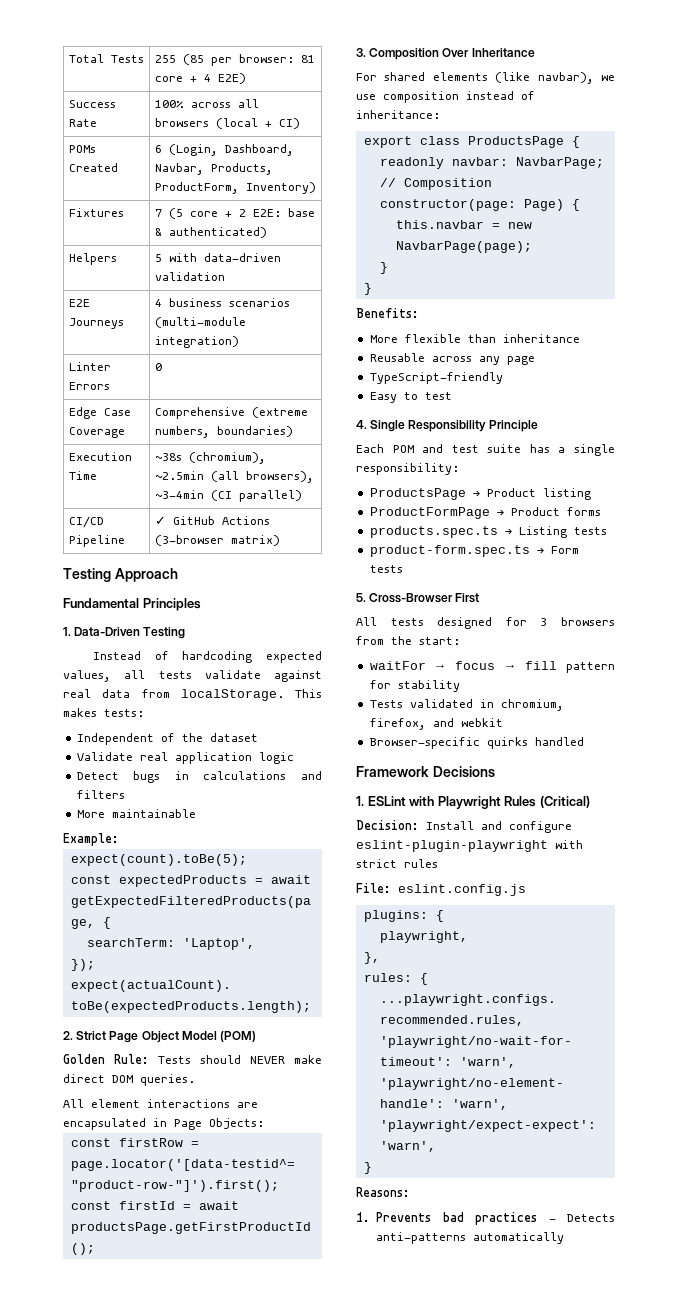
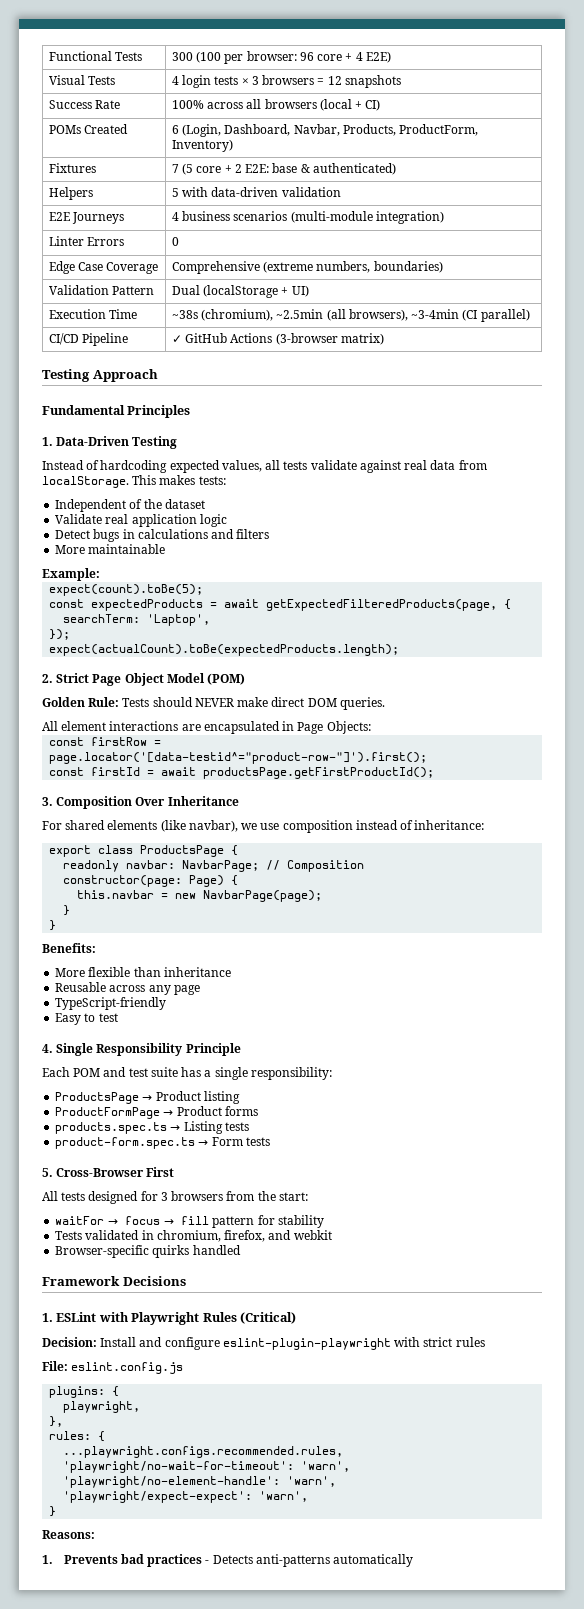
- Total Tests | 255 (85 per browser: 81 core + 4 E2E)
+ Functional Tests | 300 (100 per browser: 96 core + 4 E2E)
+ Visual Tests | 4 login tests × 3 browsers = 12 snapshots
+ Validation Pattern | Dual (localStorage + UI)

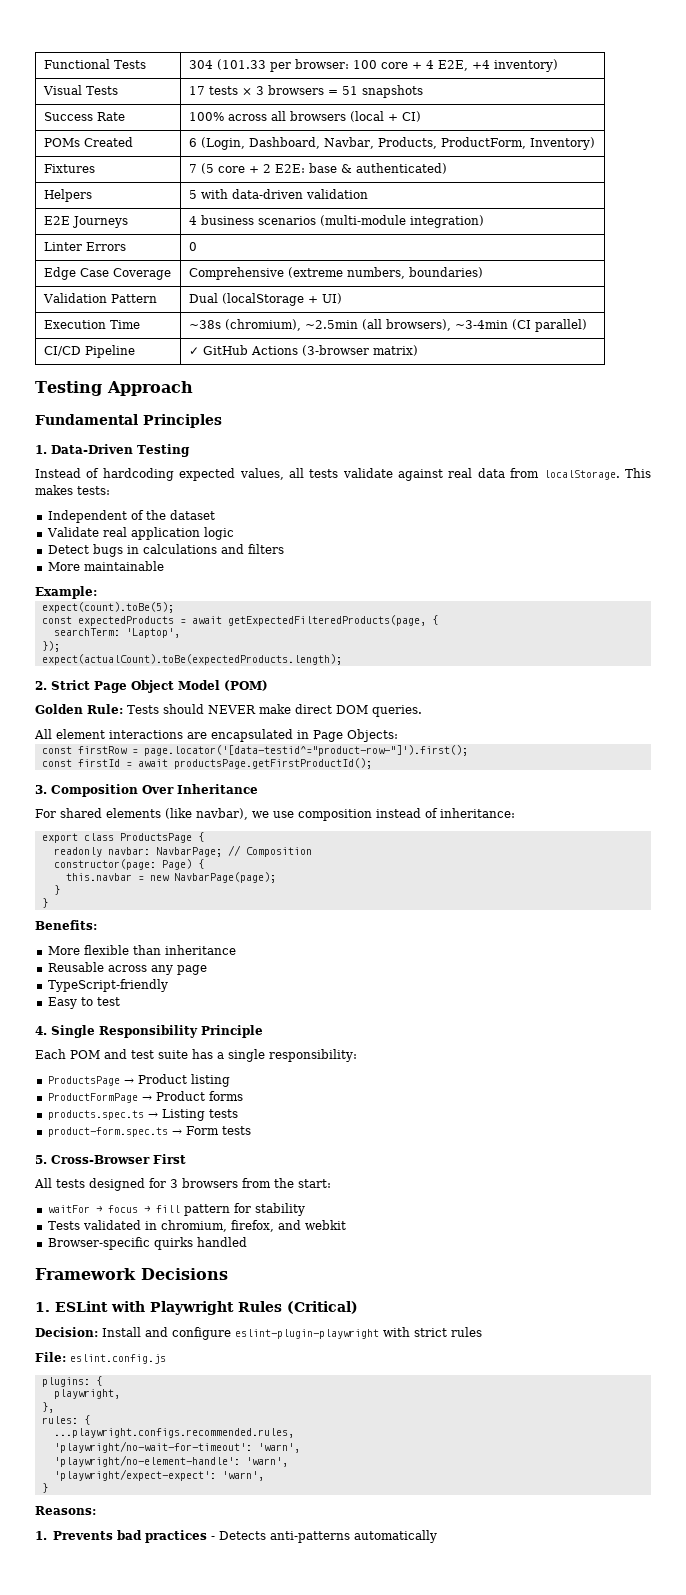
- Functional Tests | 300 (100 per browser: 96 core + 4 E2E)
+ Functional Tests | 304 (101.33 per browser: 100 core + 4 E2E, +4 inventory)
- Visual Tests | 4 login tests × 3 browsers = 12 snapshots
+ Visual Tests | 17 tests × 3 browsers = 51 snapshots

